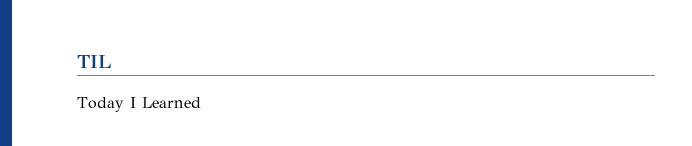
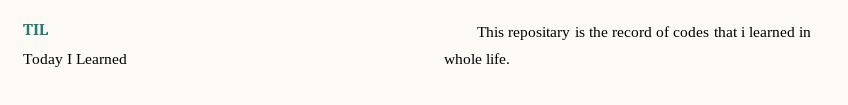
+ This repositary is the record of codes that i learned in whole life.

